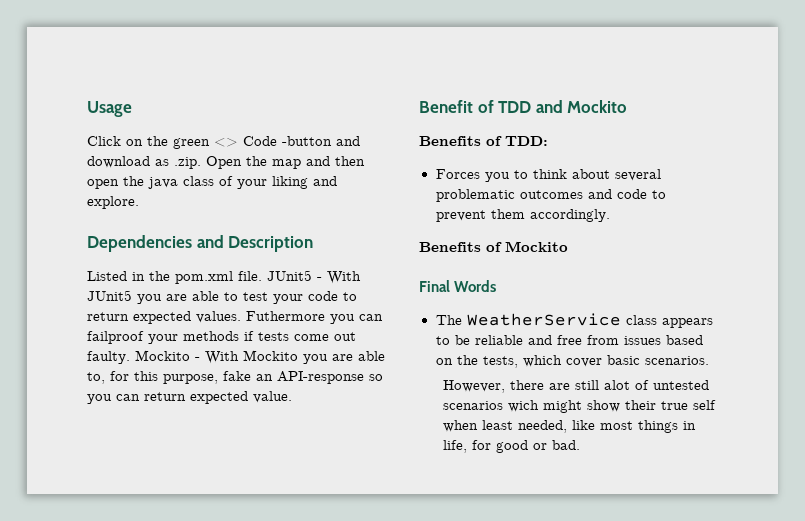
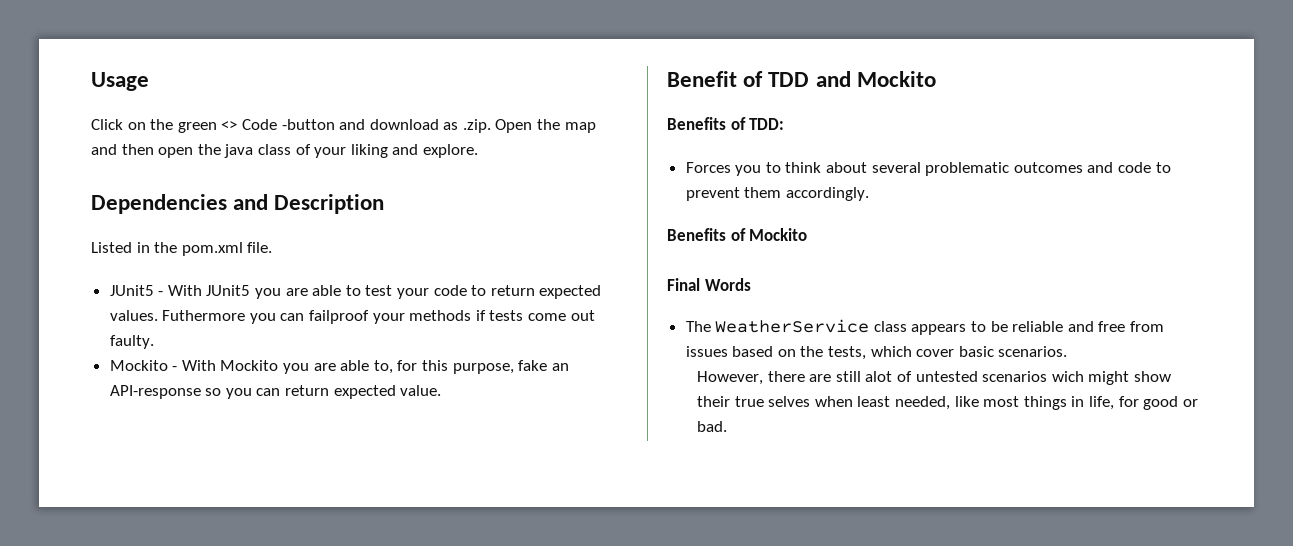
- Listed in the pom.xml file. JUnit5 - With JUnit5 you are able to test your code to return expected values.
+ Listed in the pom.xml file.
+ JUnit5 - With JUnit5 you are able to test your code to return expected values.
- Futhermore you can failproof your methods if tests come out faulty. Mockito - With Mockito you are able to, for this purpose, fake an API-response so you can return expected value.
+ Futhermore you can failproof your methods if tests come out faulty.
+ Mockito - With Mockito you are able to, for this purpose, fake an API-response so you can return expected value.
- However, there are still alot of untested scenarios wich might show their true self when least needed, like most things in life, for good or bad.
+ However, there are still alot of untested scenarios wich might show their true selves when least needed, like most things in life, for good or bad.

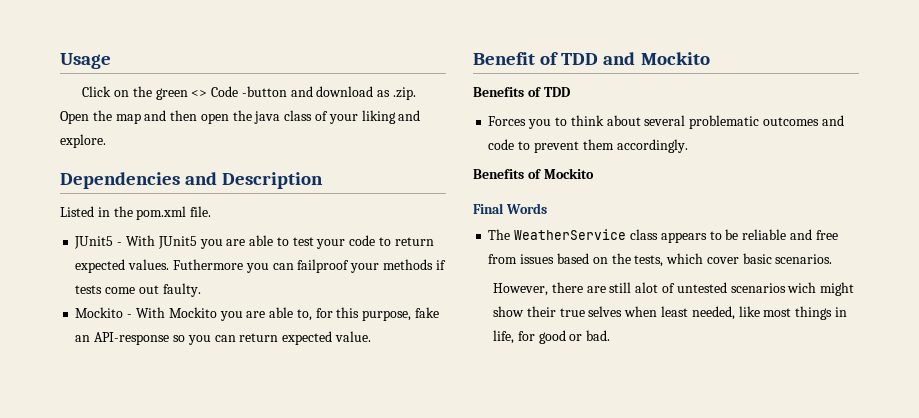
- Benefits of TDD:
+ Benefits of TDD

